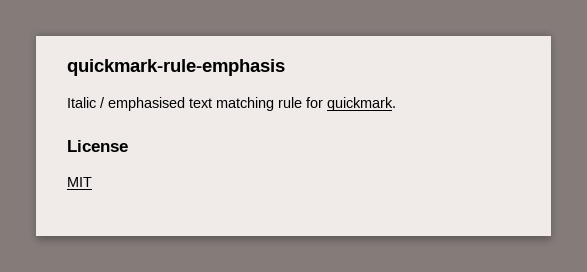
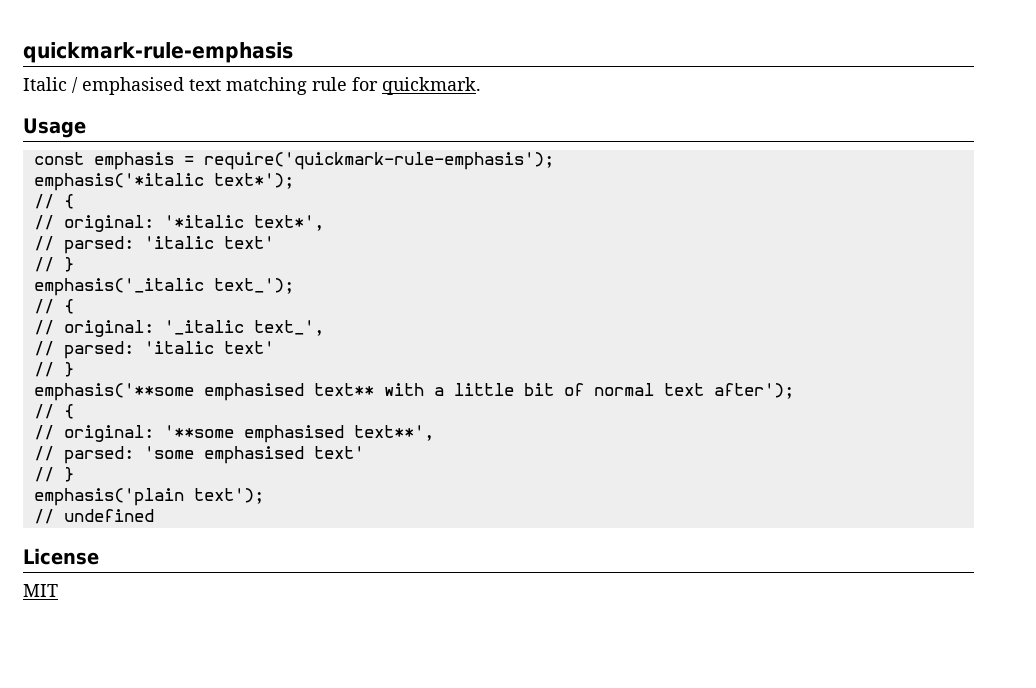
+ Usage
+ const emphasis = require('quickmark-rule-emphasis');
+ emphasis('*italic text*');
+ // {
+ // original: '*italic text*',
+ // parsed: 'italic text'
+ // }
+ emphasis('_italic text_');
+ // {
+ // original: '_italic text_',
+ // parsed: 'italic text'
+ // }
+ emphasis('**some emphasised text** with a little bit of normal text after');
+ // {
+ // original: '**some emphasised text**',
+ // parsed: 'some emphasised text'
+ // }
+ emphasis('plain text');
+ // undefined

